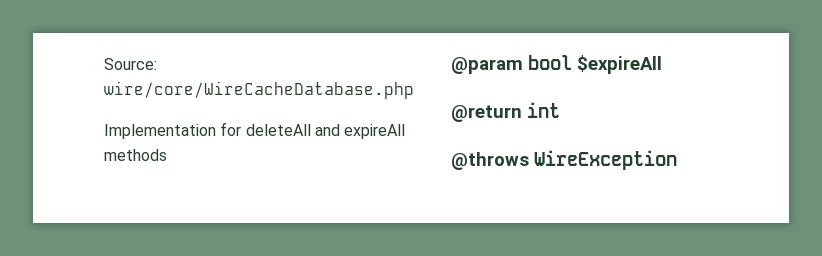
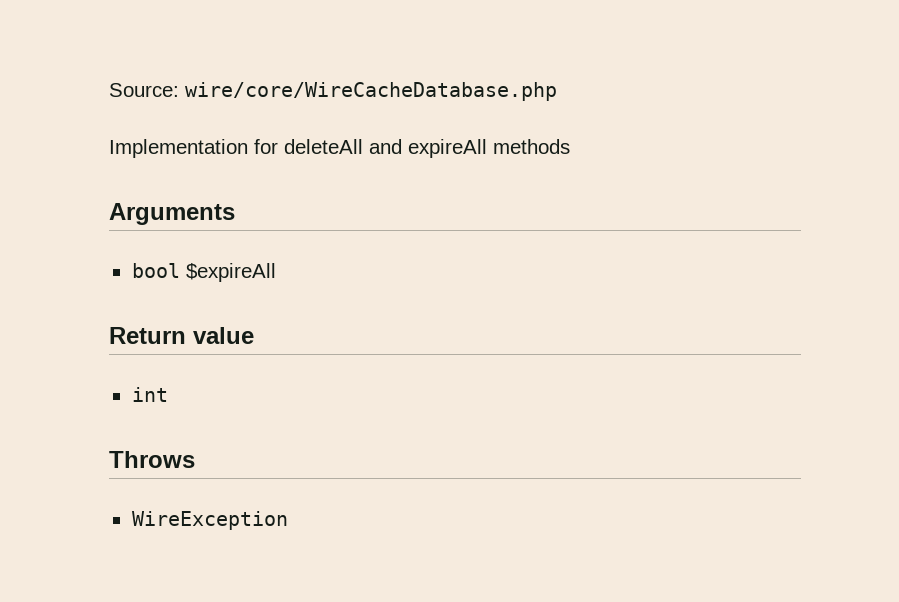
- @param bool $expireAll
+ Arguments
+ bool $expireAll
- @return int
+ Return value
+ int
- @throws WireException
+ Throws
+ WireException

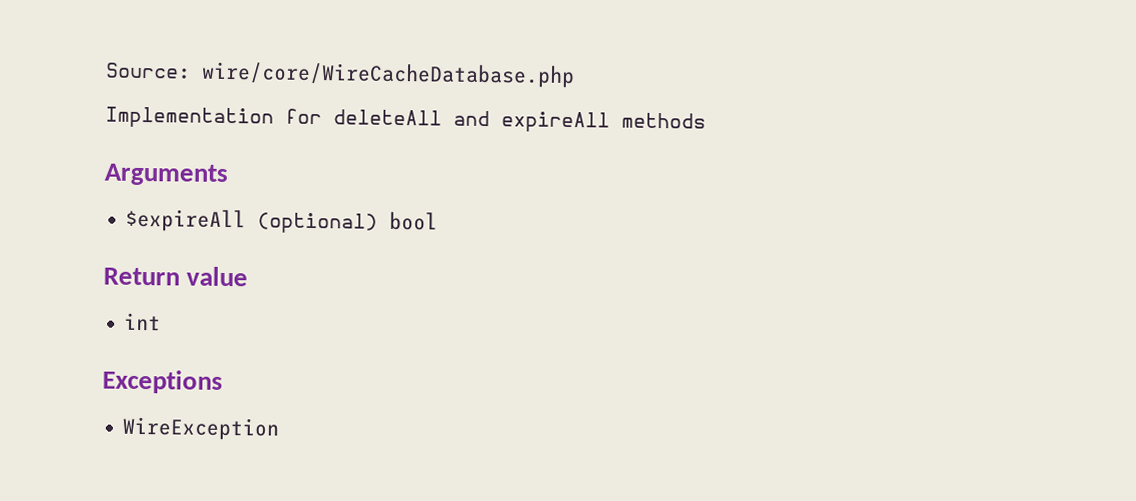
- bool $expireAll
+ $expireAll (optional) bool
- Throws
+ Exceptions

